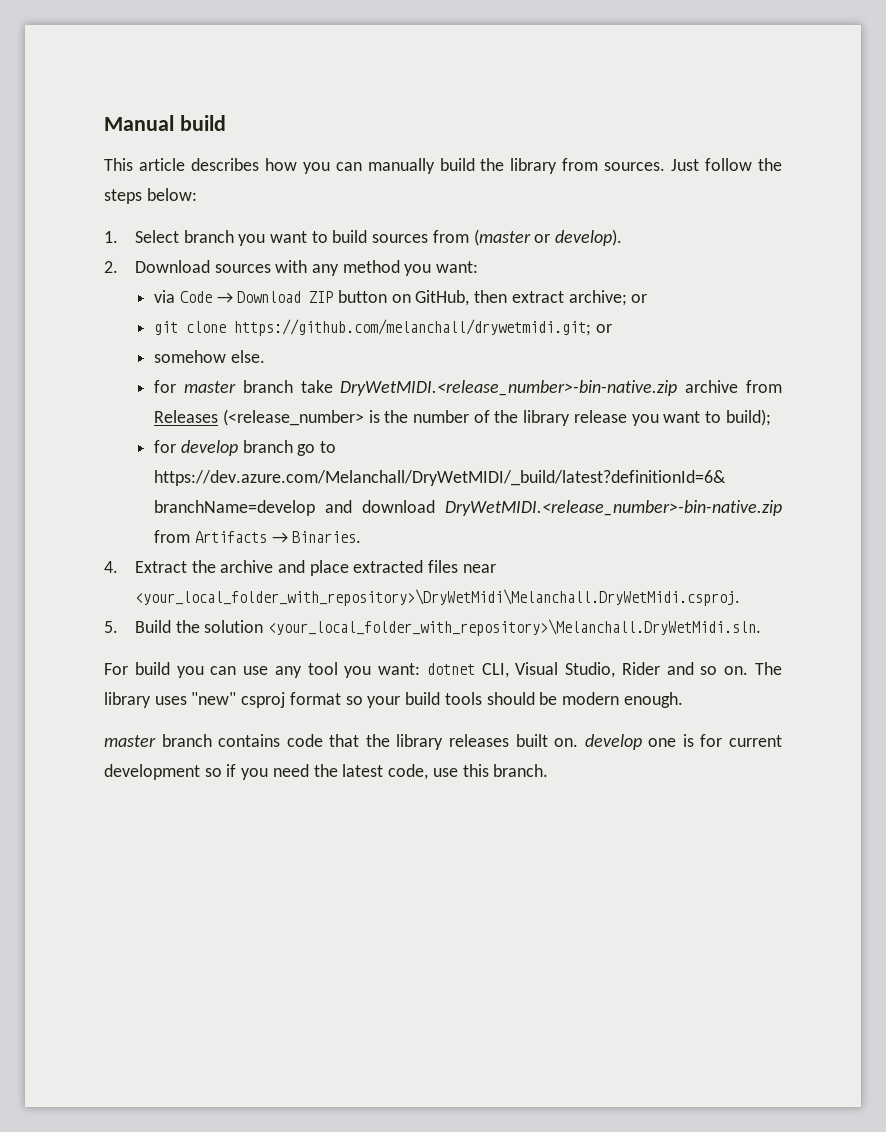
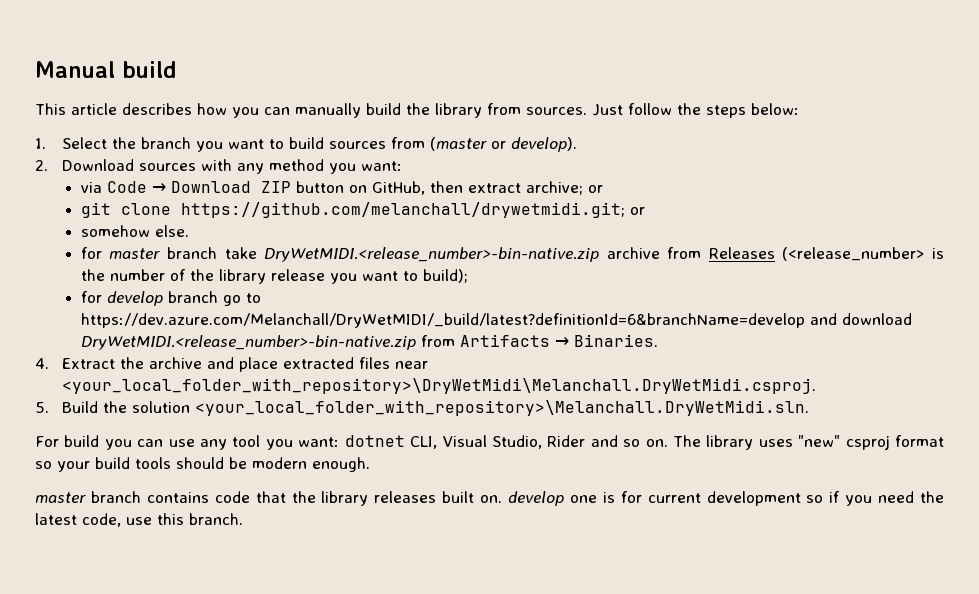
- 1. Select branch you want to build sources from (master or develop).
+ 1. Select the branch you want to build sources from (master or develop).

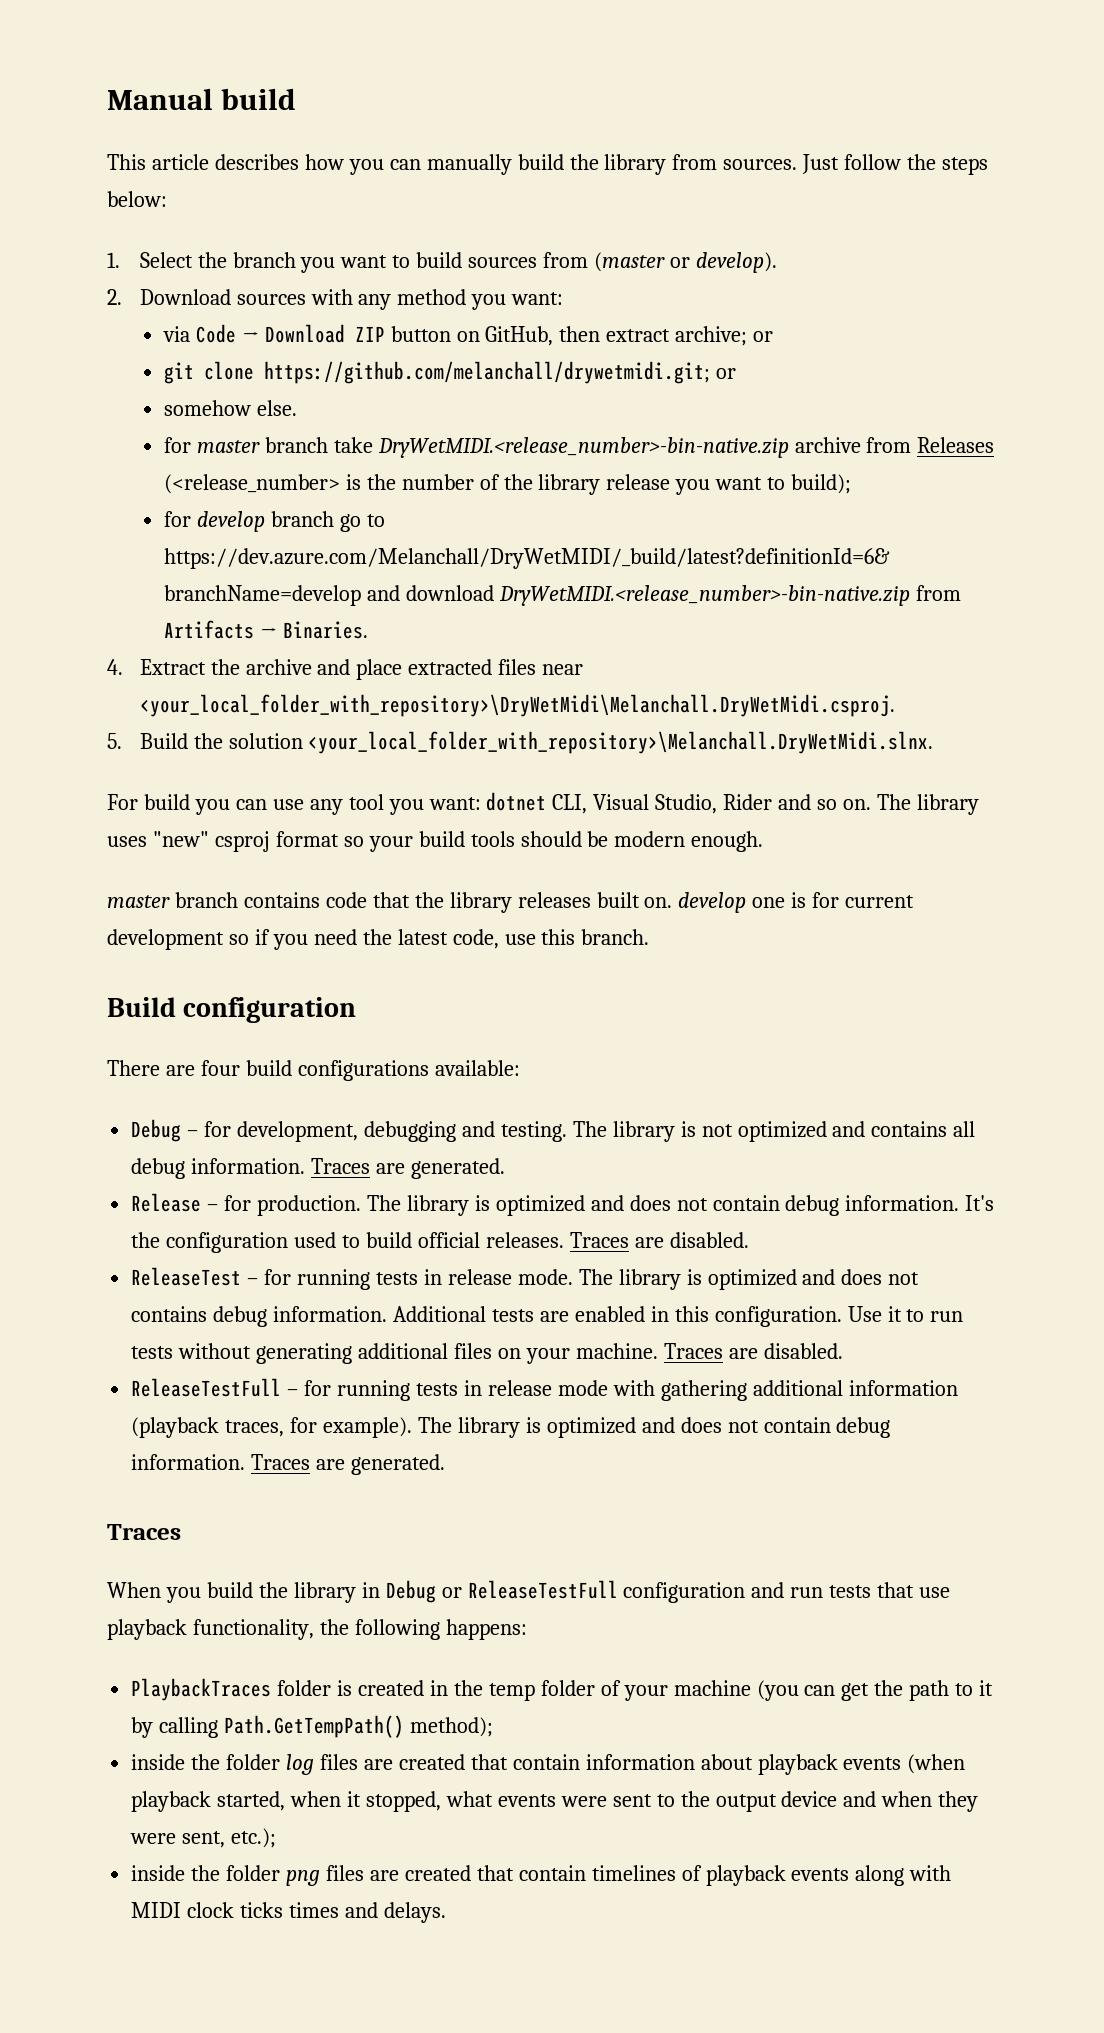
- 5. Build the solution <your_local_folder_with_repository>\Melanchall.DryWetMidi.sln.
+ 5. Build the solution <your_local_folder_with_repository>\Melanchall.DryWetMidi.slnx.
+ Build configuration
+ There are four build configurations available:
+ Debug – for development, debugging and testing. The library is not optimized and contains all debug information. Traces are generated.
+ Release – for production. The library is optimized and does not contain debug information. It's the configuration used to build official releases. Traces are disabled.
+ ReleaseTest – for running tests in release mode. The library is optimized and does not contains debug information. Additional tests are enabled in this configuration. Use it to run tests without generating additional files on your machine. Traces are disabled.
+ ReleaseTestFull – for running tests in release mode with gathering additional information (playback traces, for example). The library is optimized and does not contain debug information. Traces are generated.
+ Traces
+ When you build the library in Debug or ReleaseTestFull configuration and run tests that use playback functionality, the following happens:
+ PlaybackTraces folder is created in the temp folder of your machine (you can get the path to it by calling Path.GetTempPath() method);
+ inside the folder log files are created that contain information about playback events (when playback started, when it stopped, what events were sent to the output device and when they were sent, etc.);
+ inside the folder png files are created that contain timelines of playback events along with MIDI clock ticks times and delays.

